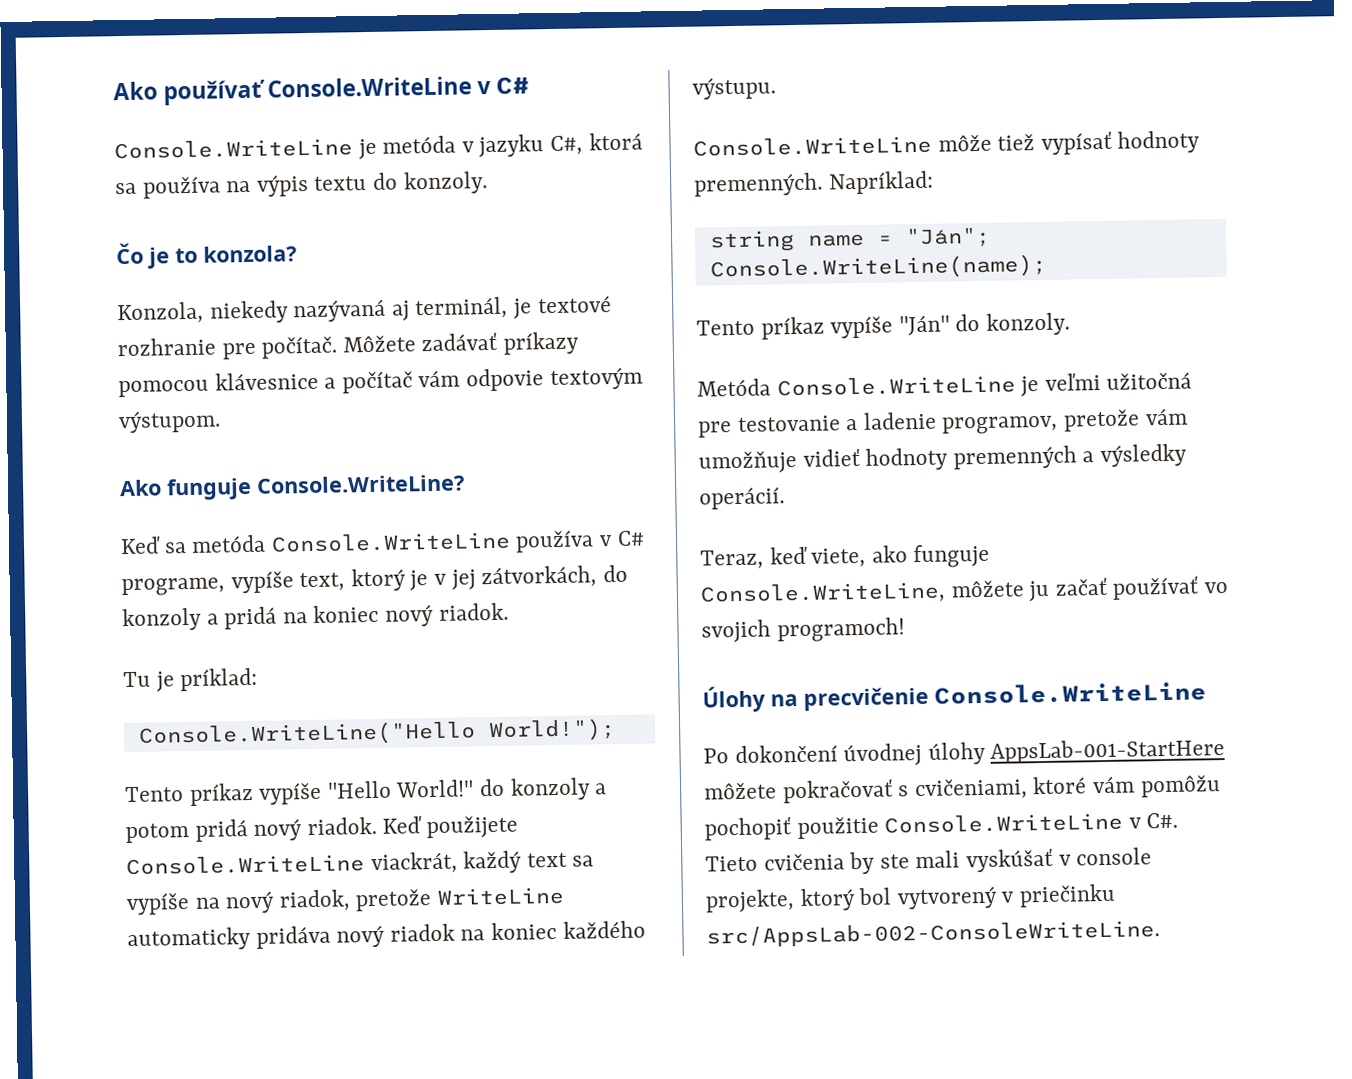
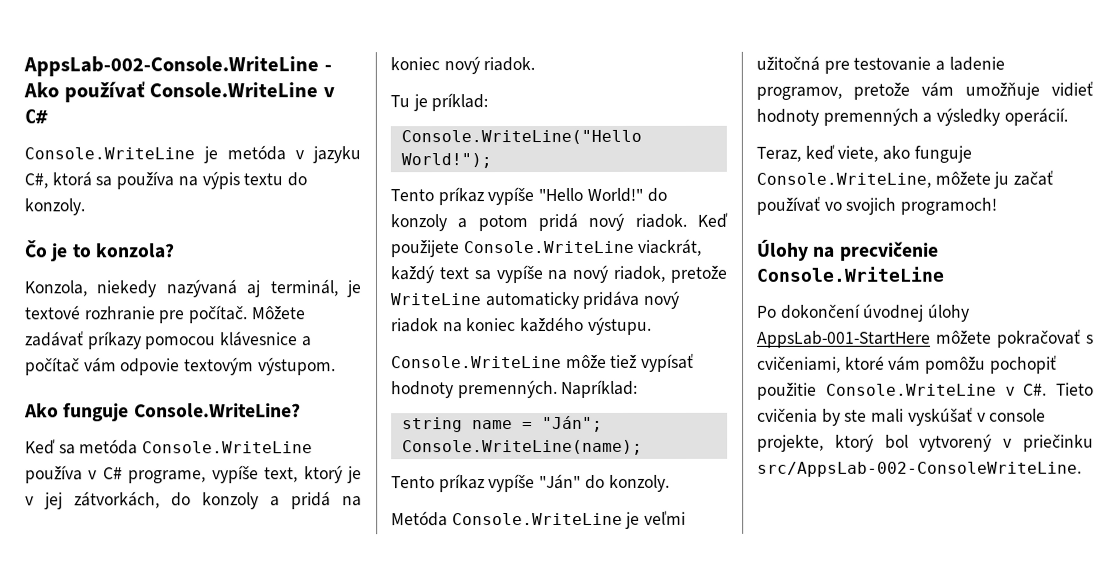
- Ako používať Console.WriteLine v C#
+ AppsLab-002-Console.WriteLine - Ako používať Console.WriteLine v C#

